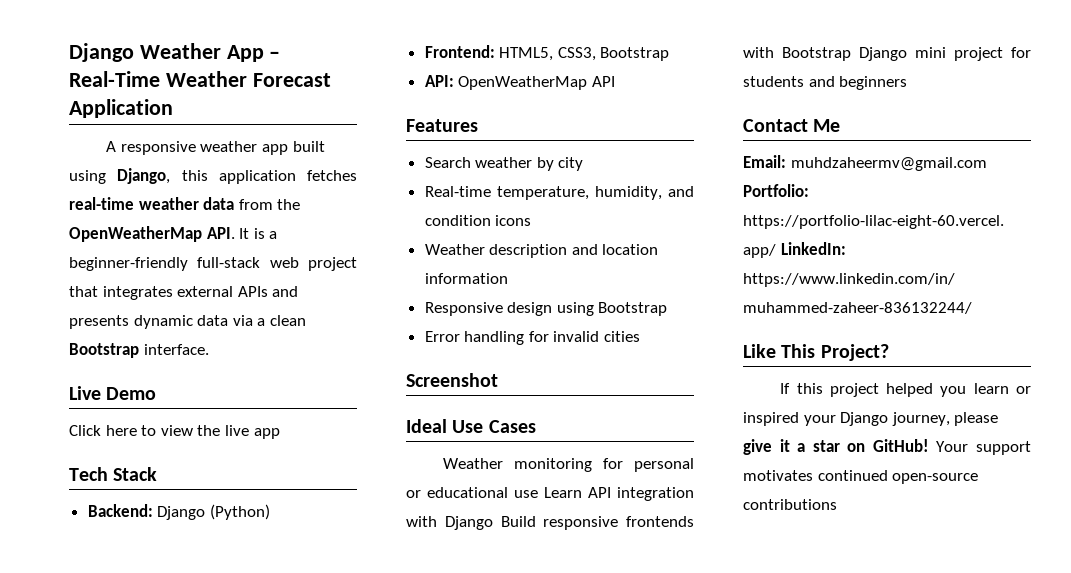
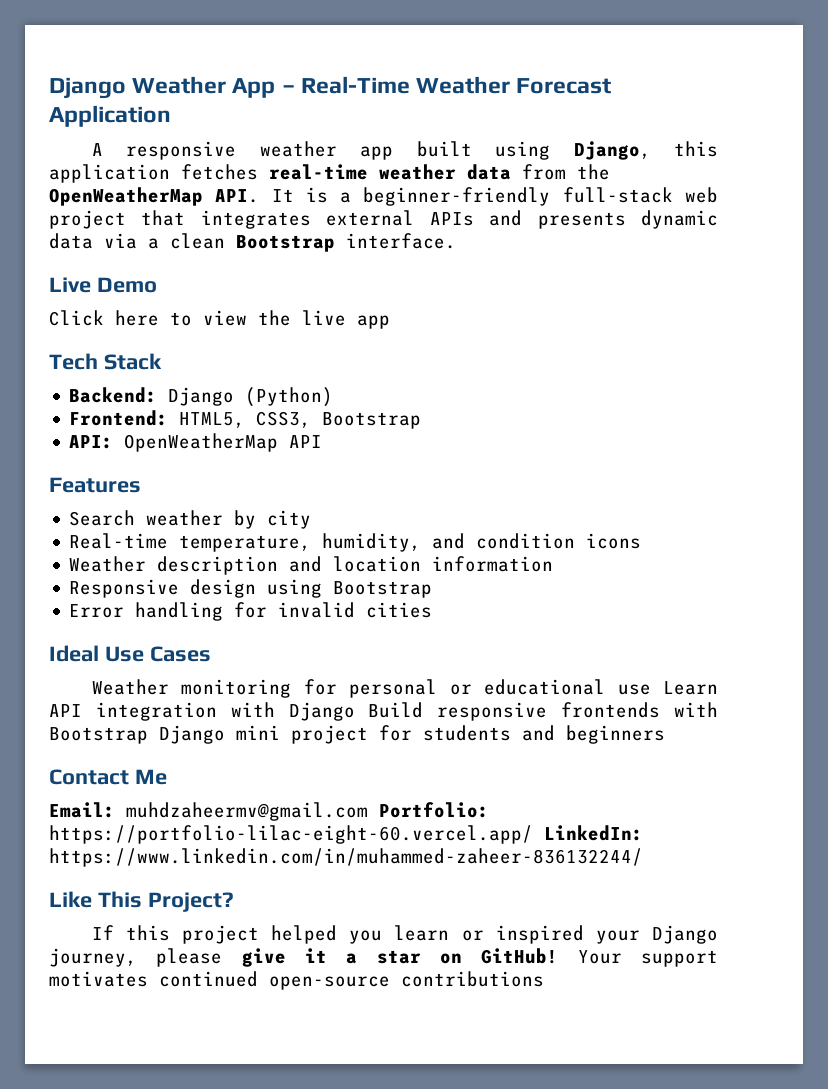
- Screenshot

